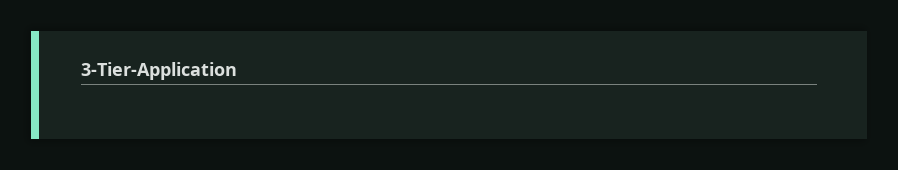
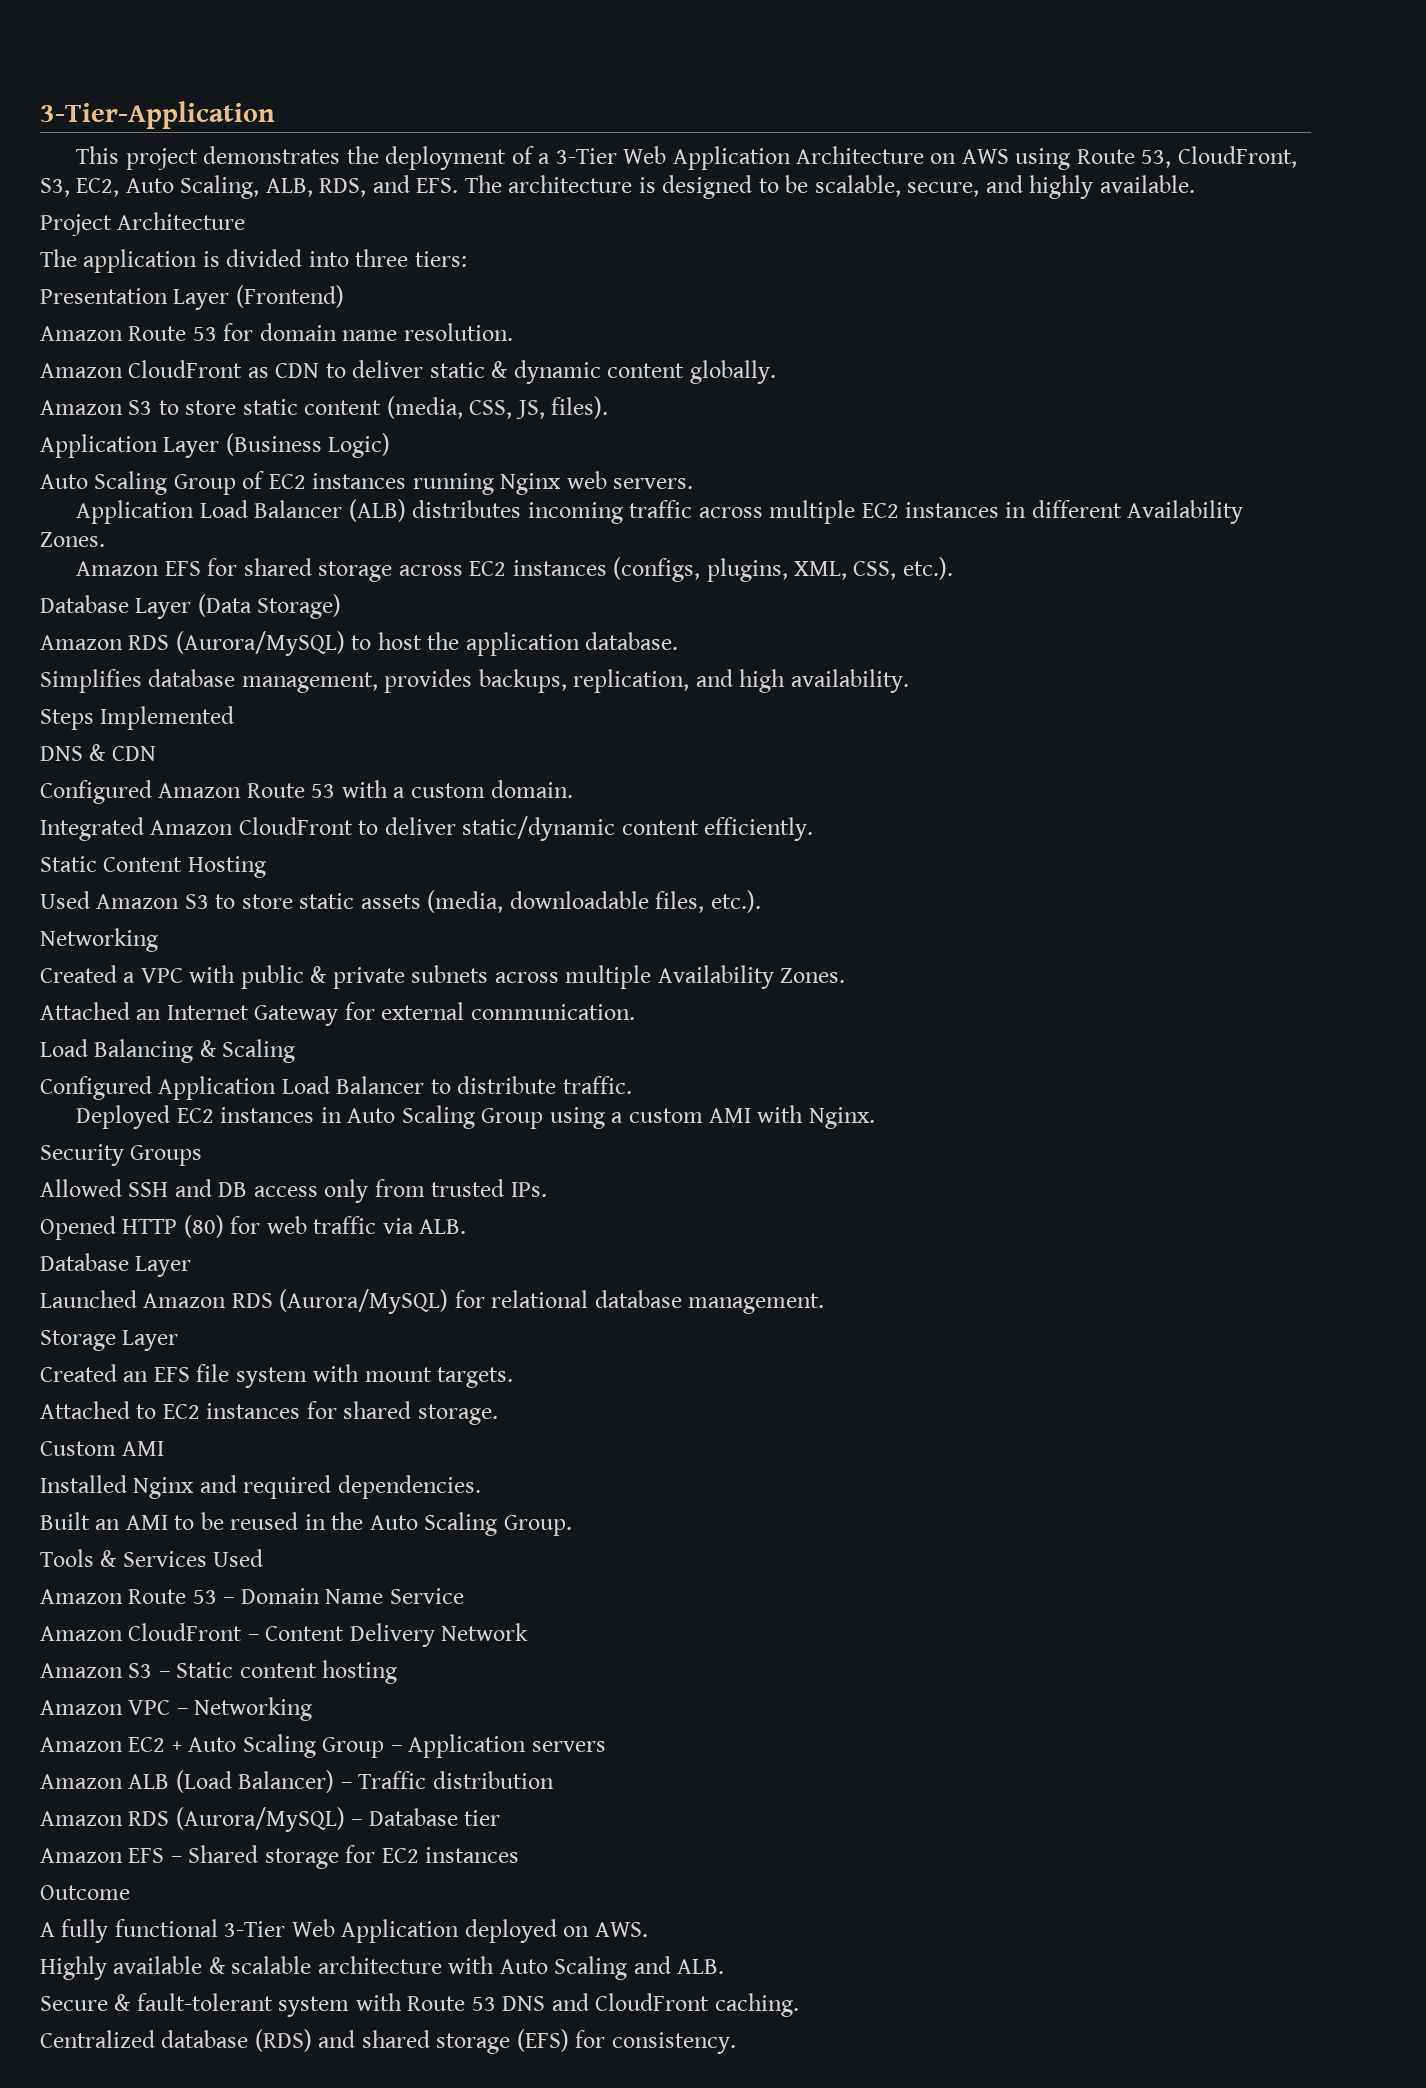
+ This project demonstrates the deployment of a 3-Tier Web Application Architecture on AWS using Route 53, CloudFront, S3, EC2, Auto Scaling, ALB, RDS, and EFS. The architecture is designed to be scalable, secure, and highly available.
+ Project Architecture
+ The application is divided into three tiers:
+ Presentation Layer (Frontend)
+ Amazon Route 53 for domain name resolution.
+ Amazon CloudFront as CDN to deliver static & dynamic content globally.
+ Amazon S3 to store static content (media, CSS, JS, files).
+ Application Layer (Business Logic)
+ Auto Scaling Group of EC2 instances running Nginx web servers.
+ Application Load Balancer (ALB) distributes incoming traffic across multiple EC2 instances in different Availability Zones.
+ Amazon EFS for shared storage across EC2 instances (configs, plugins, XML, CSS, etc.).
+ Database Layer (Data Storage)
+ Amazon RDS (Aurora/MySQL) to host the application database.
+ Simplifies database management, provides backups, replication, and high availability.
+ Steps Implemented
+ DNS & CDN
+ Configured Amazon Route 53 with a custom domain.
+ Integrated Amazon CloudFront to deliver static/dynamic content efficiently.
+ Static Content Hosting
+ Used Amazon S3 to store static assets (media, downloadable files, etc.).
+ Networking
+ Created a VPC with public & private subnets across multiple Availability Zones.
+ Attached an Internet Gateway for external communication.
+ Load Balancing & Scaling
+ Configured Application Load Balancer to distribute traffic.
+ Deployed EC2 instances in Auto Scaling Group using a custom AMI with Nginx.
+ Security Groups
+ Allowed SSH and DB access only from trusted IPs.
+ Opened HTTP (80) for web traffic via ALB.
+ Database Layer
+ Launched Amazon RDS (Aurora/MySQL) for relational database management.
+ Storage Layer
+ Created an EFS file system with mount targets.
+ Attached to EC2 instances for shared storage.
+ Custom AMI
+ Installed Nginx and required dependencies.
+ Built an AMI to be reused in the Auto Scaling Group.
+ Tools & Services Used
+ Amazon Route 53 – Domain Name Service
+ Amazon CloudFront – Content Delivery Network
+ Amazon S3 – Static content hosting
+ Amazon VPC – Networking
+ Amazon EC2 + Auto Scaling Group – Application servers
+ Amazon ALB (Load Balancer) – Traffic distribution
+ Amazon RDS (Aurora/MySQL) – Database tier
+ Amazon EFS – Shared storage for EC2 instances
+ Outcome
+ A fully functional 3-Tier Web Application deployed on AWS.
+ Highly available & scalable architecture with Auto Scaling and ALB.
+ Secure & fault-tolerant system with Route 53 DNS and CloudFront caching.
+ Centralized database (RDS) and shared storage (EFS) for consistency.

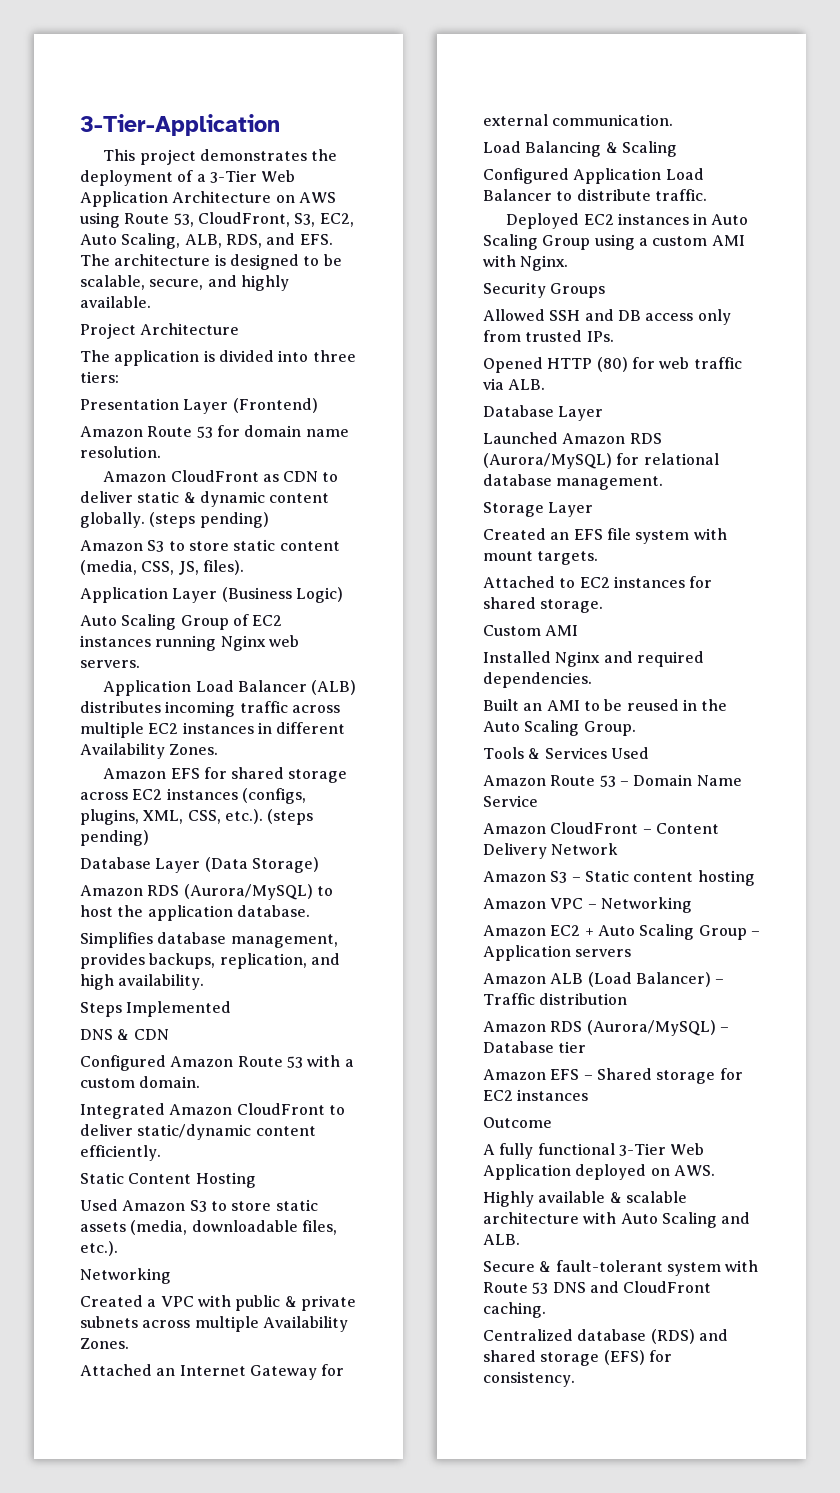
- Amazon CloudFront as CDN to deliver static & dynamic content globally.
+ Amazon CloudFront as CDN to deliver static & dynamic content globally. (steps pending)
- Amazon EFS for shared storage across EC2 instances (configs, plugins, XML, CSS, etc.).
+ Amazon EFS for shared storage across EC2 instances (configs, plugins, XML, CSS, etc.). (steps pending)

